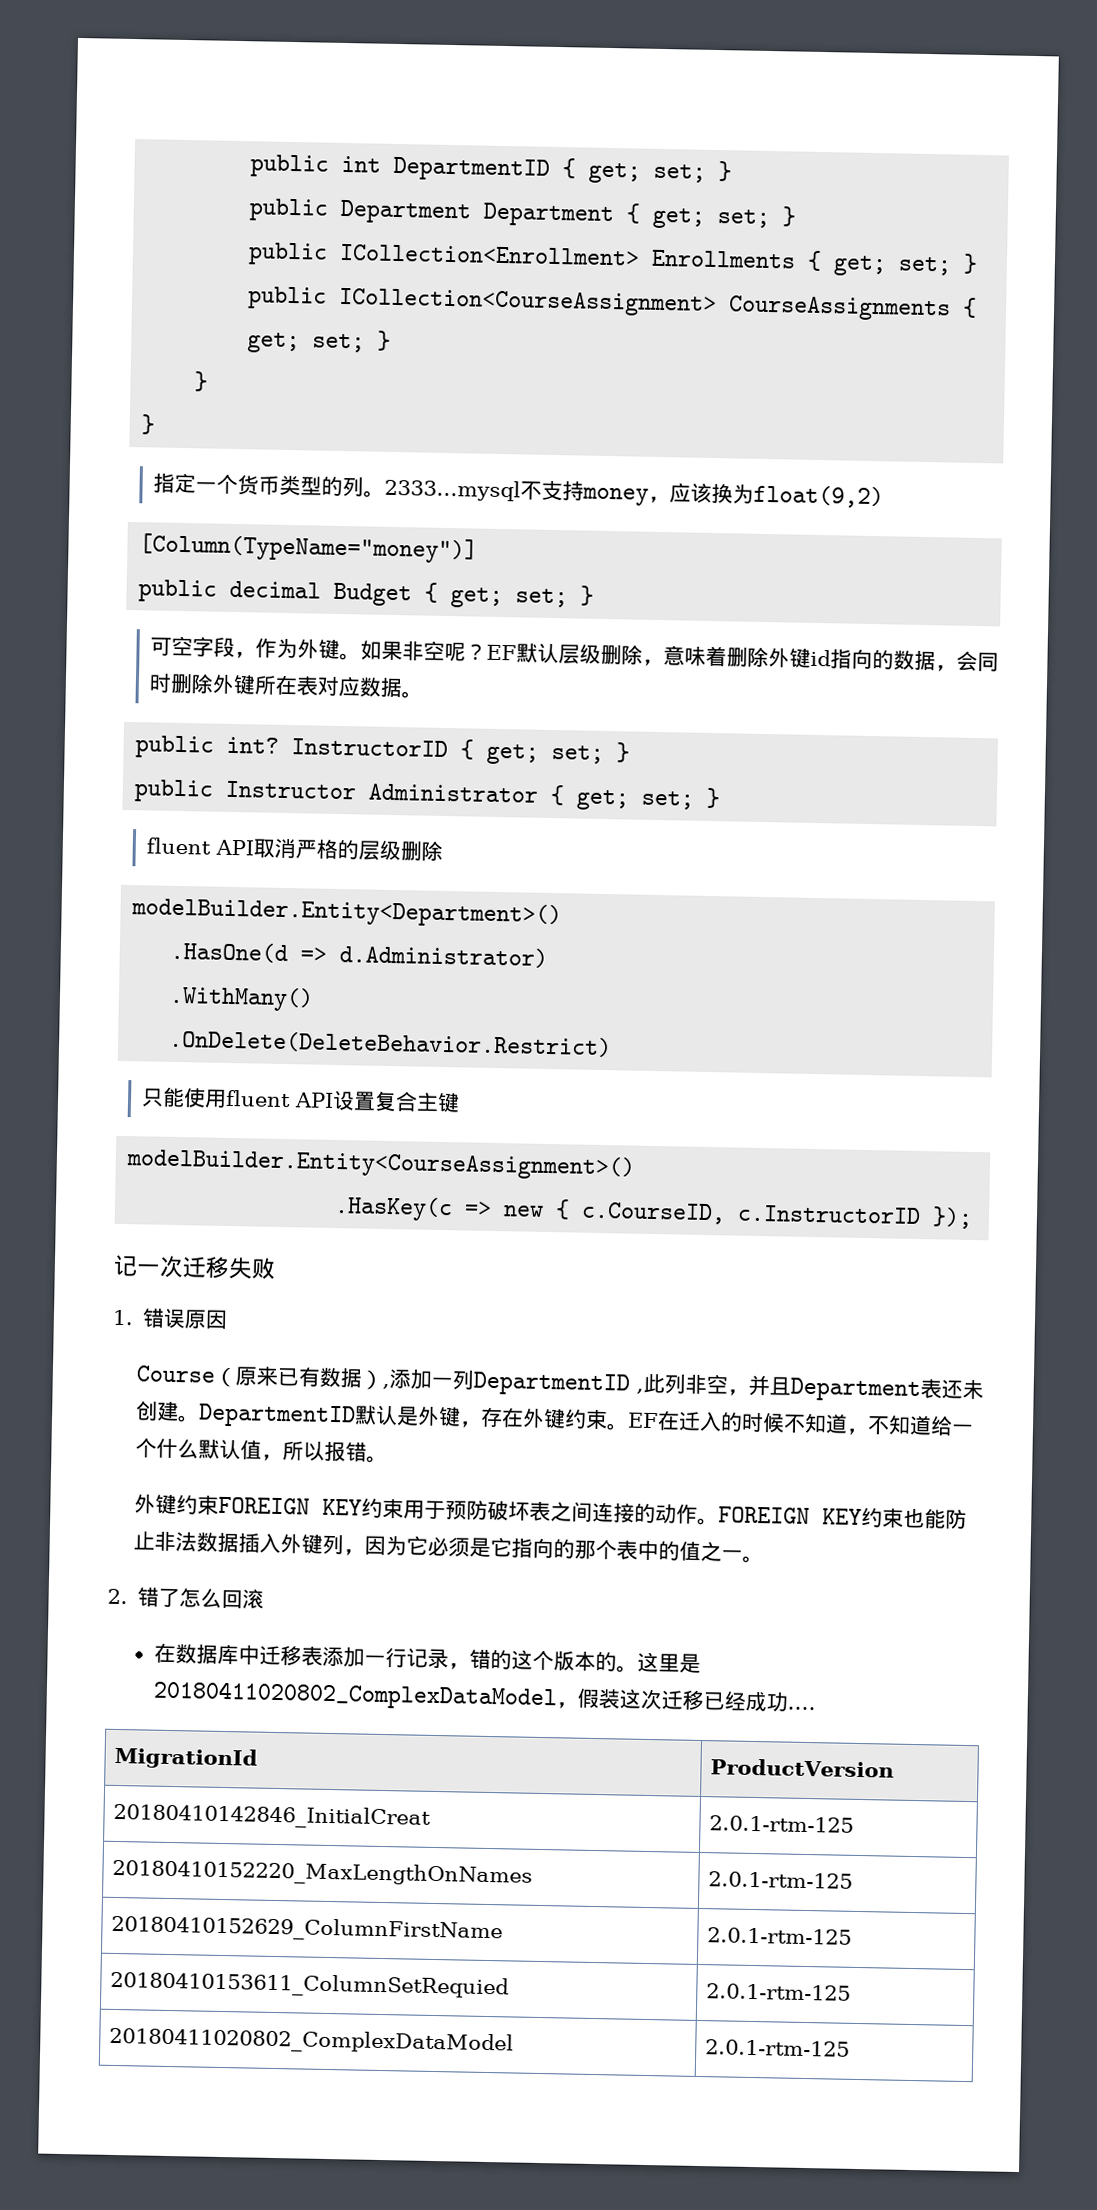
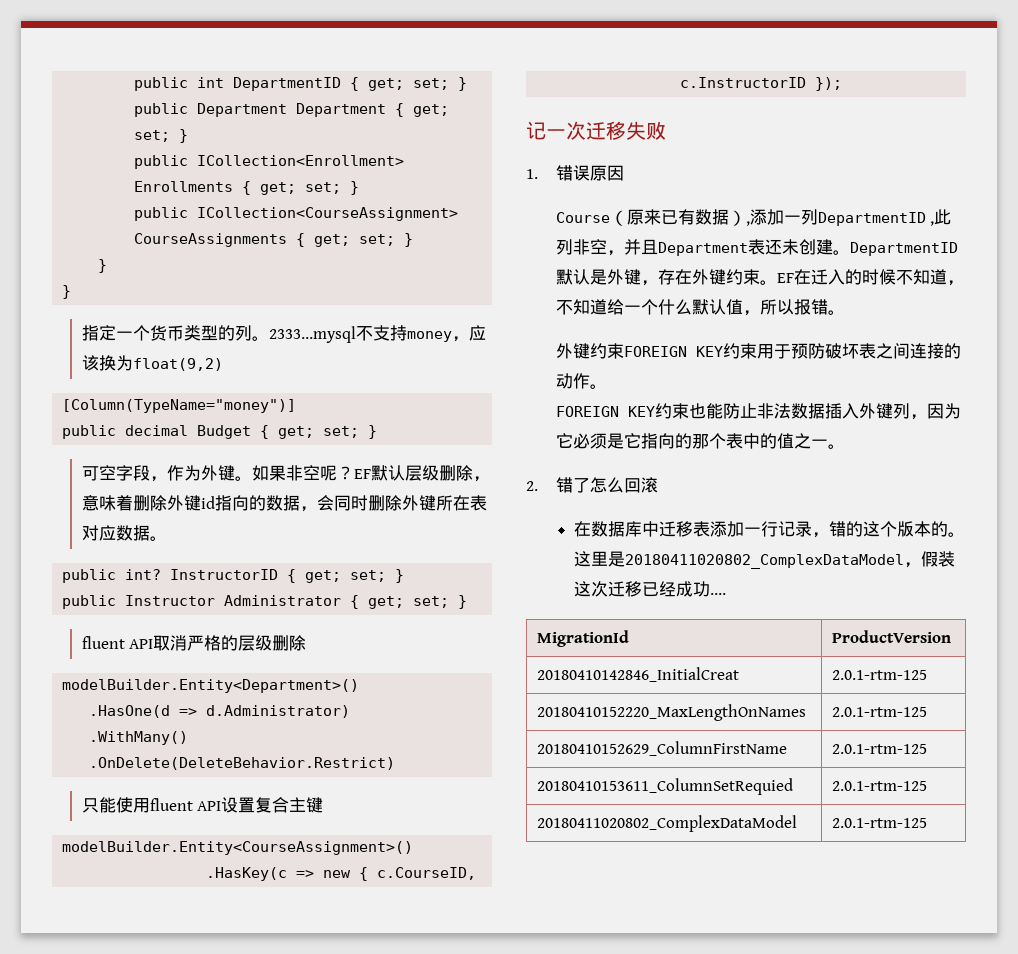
- 外键约束FOREIGN KEY约束用于预防破坏表之间连接的动作。FOREIGN KEY约束也能防止非法数据插入外键列，因为它必须是它指向的那个表中的值之一。
+ 外键约束FOREIGN KEY约束用于预防破坏表之间连接的动作。
+ FOREIGN KEY约束也能防止非法数据插入外键列，因为它必须是它指向的那个表中的值之一。

